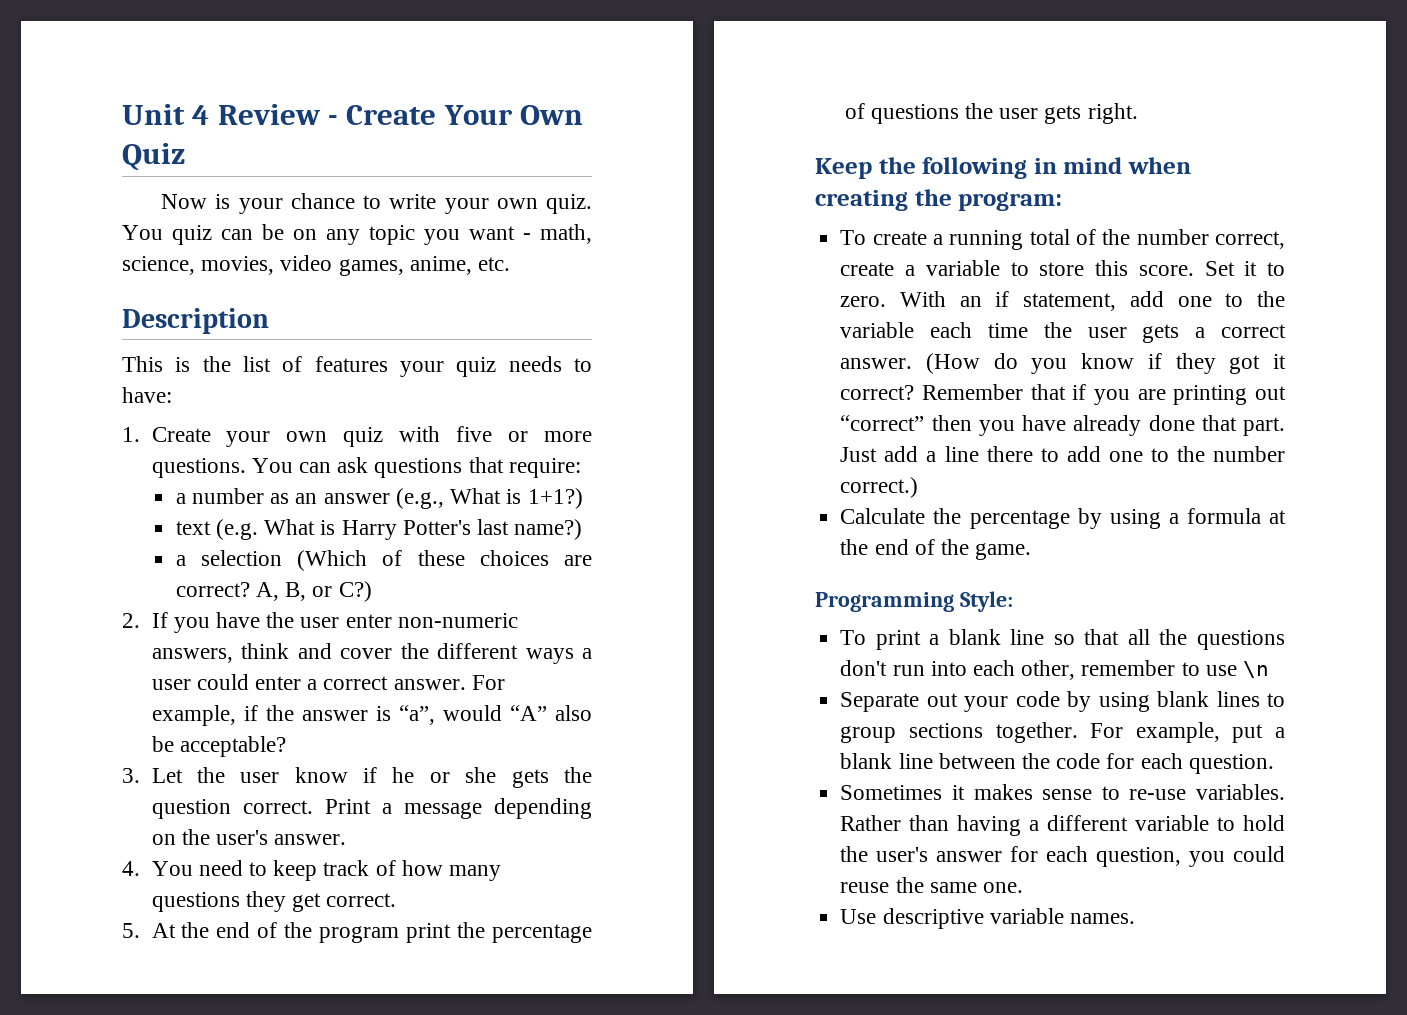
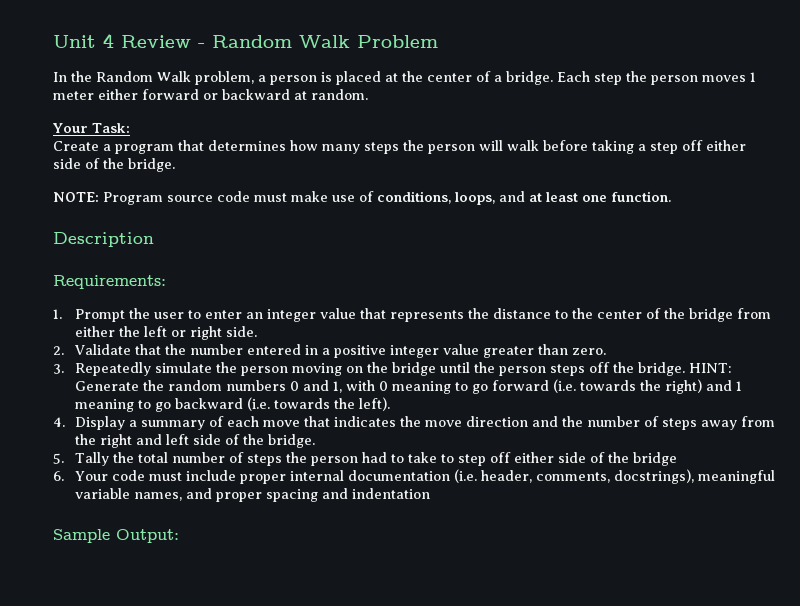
- Unit 4 Review - Create Your Own Quiz
- Now is your chance to write your own quiz. You quiz can be on any topic you want - math, science, movies, video games, anime, etc.
+ Unit 4 Review - Random Walk Problem
+ In the Random Walk problem, a person is placed at the center of a bridge. Each step the person moves 1 meter either forward or backward at random.
+ Your Task:
+ Create a program that determines how many steps the person will walk before taking a step off either side of the bridge.
+ NOTE: Program source code must make use of conditions, loops, and at least one function.
  Description
- This is the list of features your quiz needs to have:
- 1. Create your own quiz with five or more questions. You can ask questions that require:
- a number as an answer (e.g., What is 1+1?)
- text (e.g. What is Harry Potter's last name?)
- a selection (Which of these choices are correct? A, B, or C?)
- 2. If you have the user enter non-numeric answers, think and cover the different ways a user could enter a correct answer. For example, if the answer is “a”, would “A” also be acceptable?
- 3. Let the user know if he or she gets the question correct. Print a message depending on the user's answer.
- 4. You need to keep track of how many questions they get correct.
- 5. At the end of the program print the percentage of questions the user gets right.
- Keep the following in mind when creating the program:
- To create a running total of the number correct, create a variable to store this score. Set it to zero. With an if statement, add one to the variable each time the user gets a correct answer. (How do you know if they got it correct? Remember that if you are printing out “correct” then you have already done that part. Just add a line there to add one to the number correct.)
- Calculate the percentage by using a formula at the end of the game.
- Programming Style:
- To print a blank line so that all the questions don't run into each other, remember to use \n
- Separate out your code by using blank lines to group sections together. For example, put a blank line between the code for each question.
- Sometimes it makes sense to re-use variables. Rather than having a different variable to hold the user's answer for each question, you could reuse the same one.
- Use descriptive variable names.
+ Requirements:
+ 1. Prompt the user to enter an integer value that represents the distance to the center of the bridge from either the left or right side.
+ 2. Validate that the number entered in a positive integer value greater than zero.
+ 3. Repeatedly simulate the person moving on the bridge until the person steps off the bridge. HINT: Generate the random numbers 0 and 1, with 0 meaning to go forward (i.e. towards the right) and 1 meaning to go backward (i.e. towards the left).
+ 4. Display a summary of each move that indicates the move direction and the number of steps away from the right and left side of the bridge.
+ 5. Tally the total number of steps the person had to take to step off either side of the bridge
+ 6. Your code must include proper internal documentation (i.e. header, comments, docstrings), meaningful variable names, and proper spacing and indentation
+ Sample Output:

